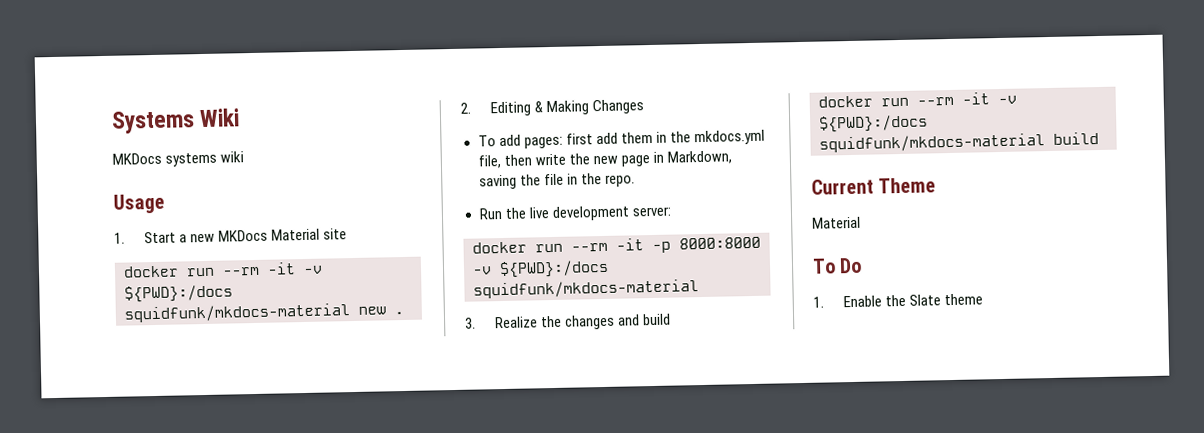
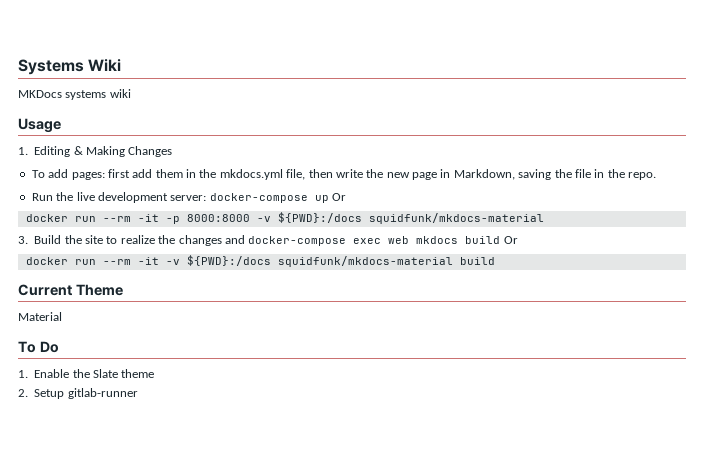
- 1. Start a new MKDocs Material site
- docker run --rm -it -v ${PWD}:/docs squidfunk/mkdocs-material new .
- 2. Editing & Making Changes
+ 1. Editing & Making Changes
- Run the live development server:
+ Run the live development server: docker-compose up Or
- 3. Realize the changes and build
+ 3. Build the site to realize the changes and docker-compose exec web mkdocs build Or
+ 2. Setup gitlab-runner

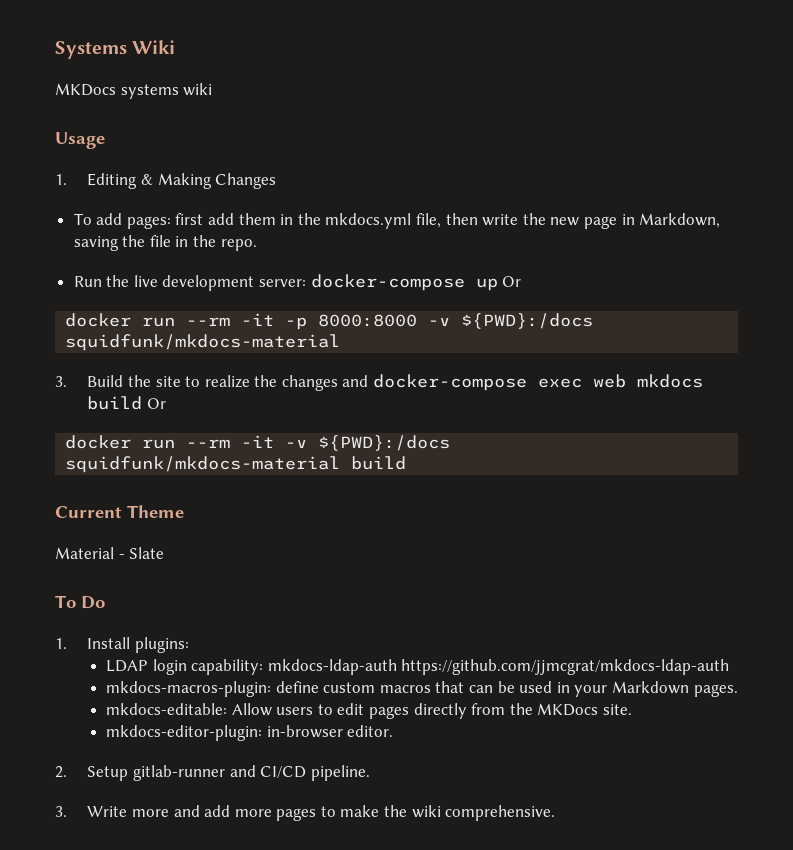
- Material
+ Material - Slate
- 1. Enable the Slate theme
- 2. Setup gitlab-runner
+ 1. Install plugins:
+ LDAP login capability: mkdocs-ldap-auth https://github.com/jjmcgrat/mkdocs-ldap-auth
+ mkdocs-macros-plugin: define custom macros that can be used in your Markdown pages.
+ mkdocs-editable: Allow users to edit pages directly from the MKDocs site.
+ mkdocs-editor-plugin: in-browser editor.
+ 2. Setup gitlab-runner and CI/CD pipeline.
+ 3. Write more and add more pages to make the wiki comprehensive.

